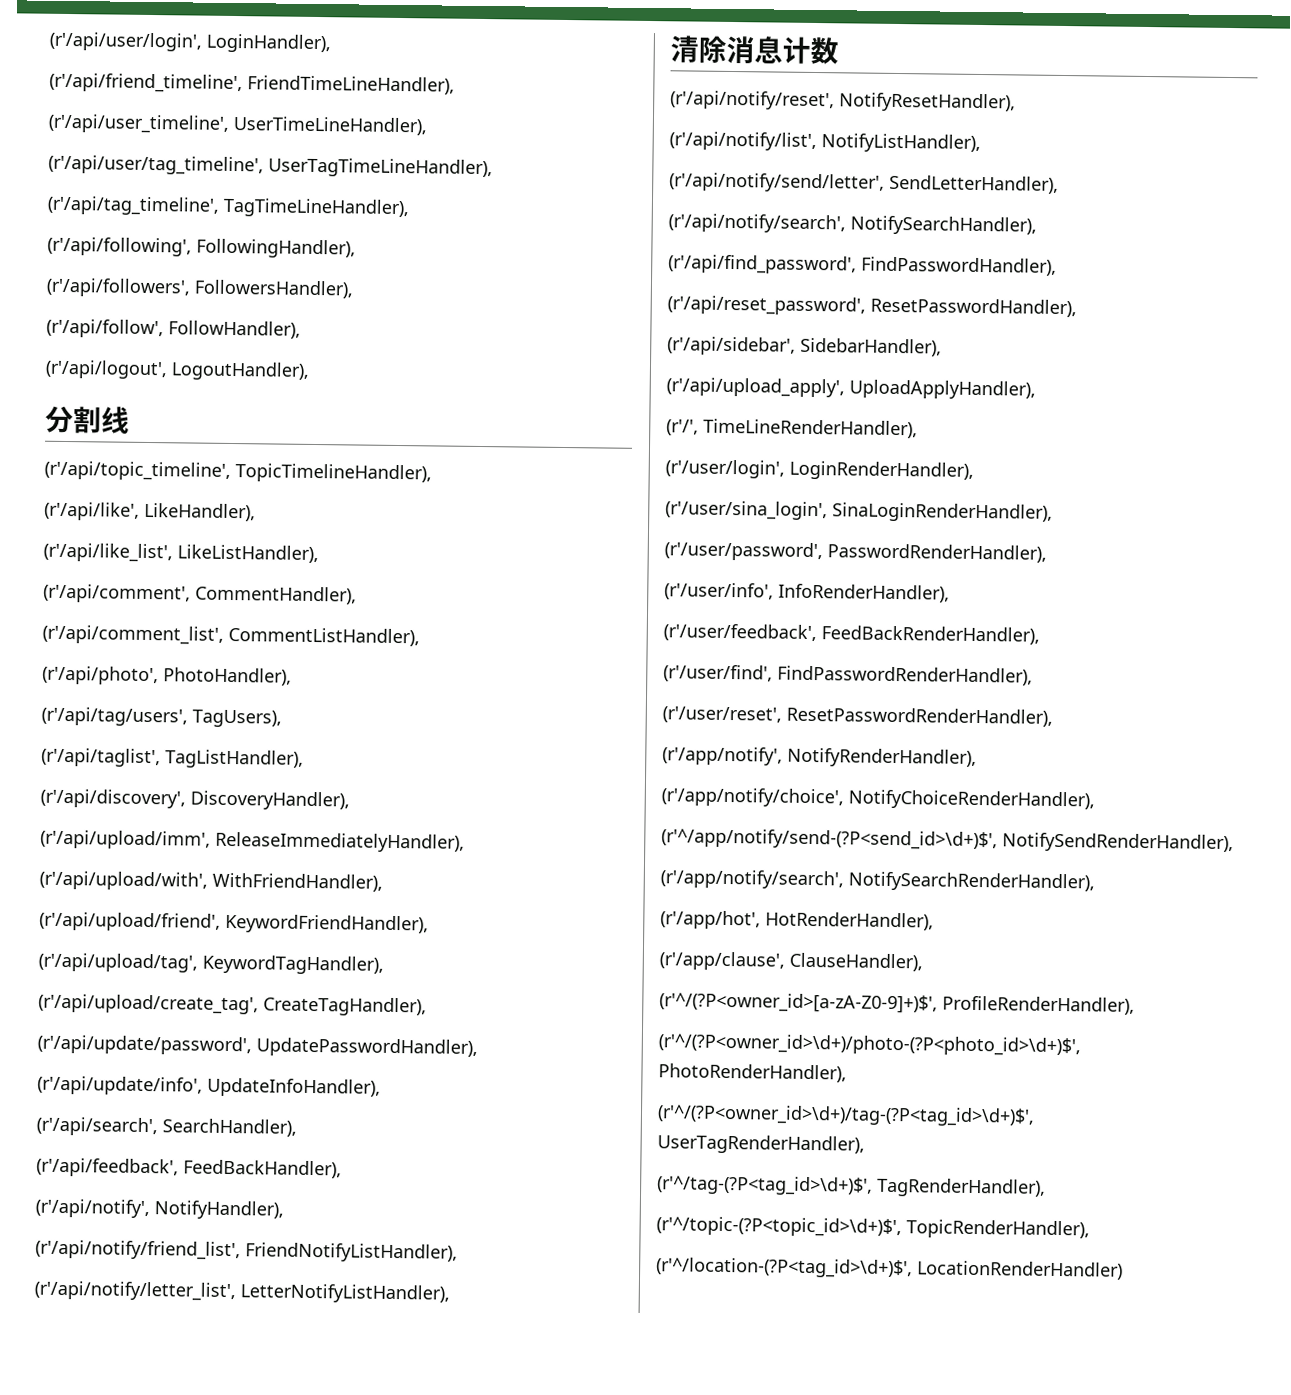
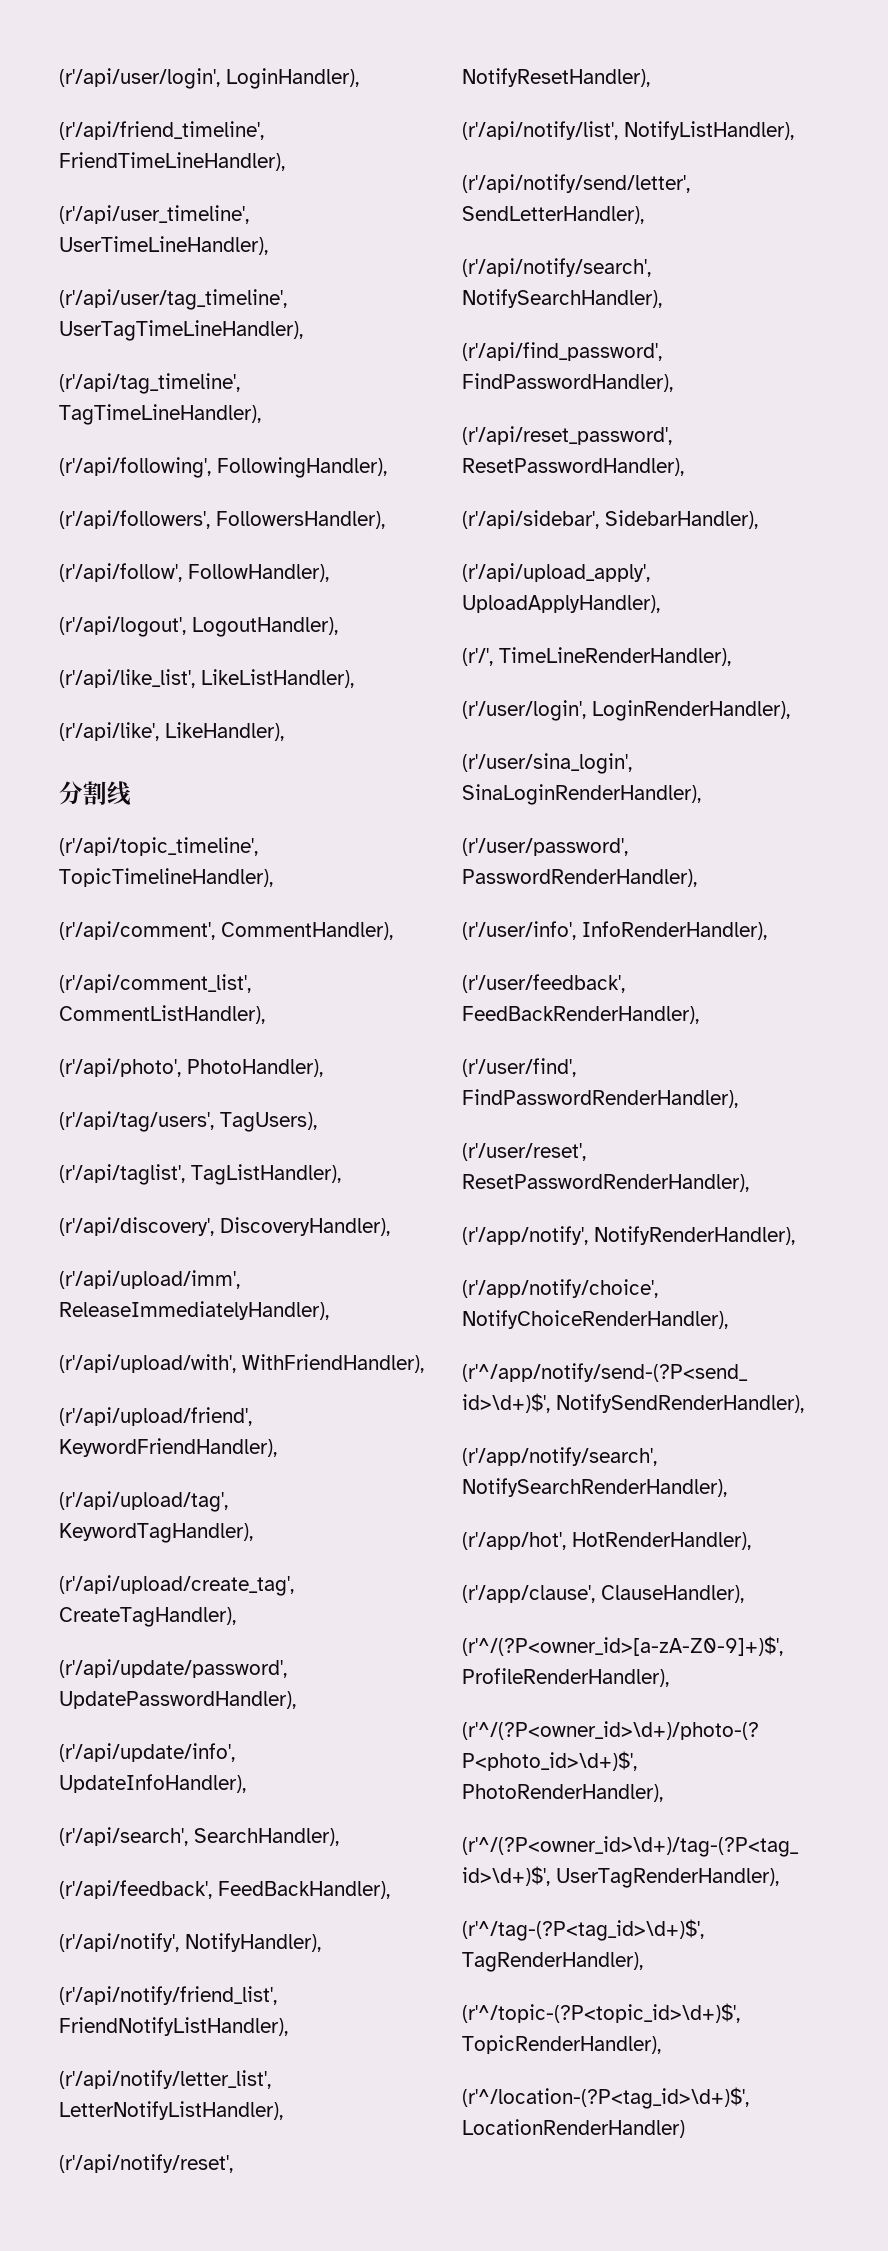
+ (r'/api/like_list', LikeListHandler),
+ (r'/api/like', LikeHandler),
- (r'/api/like', LikeHandler),
- (r'/api/like_list', LikeListHandler),
- 清除消息计数

